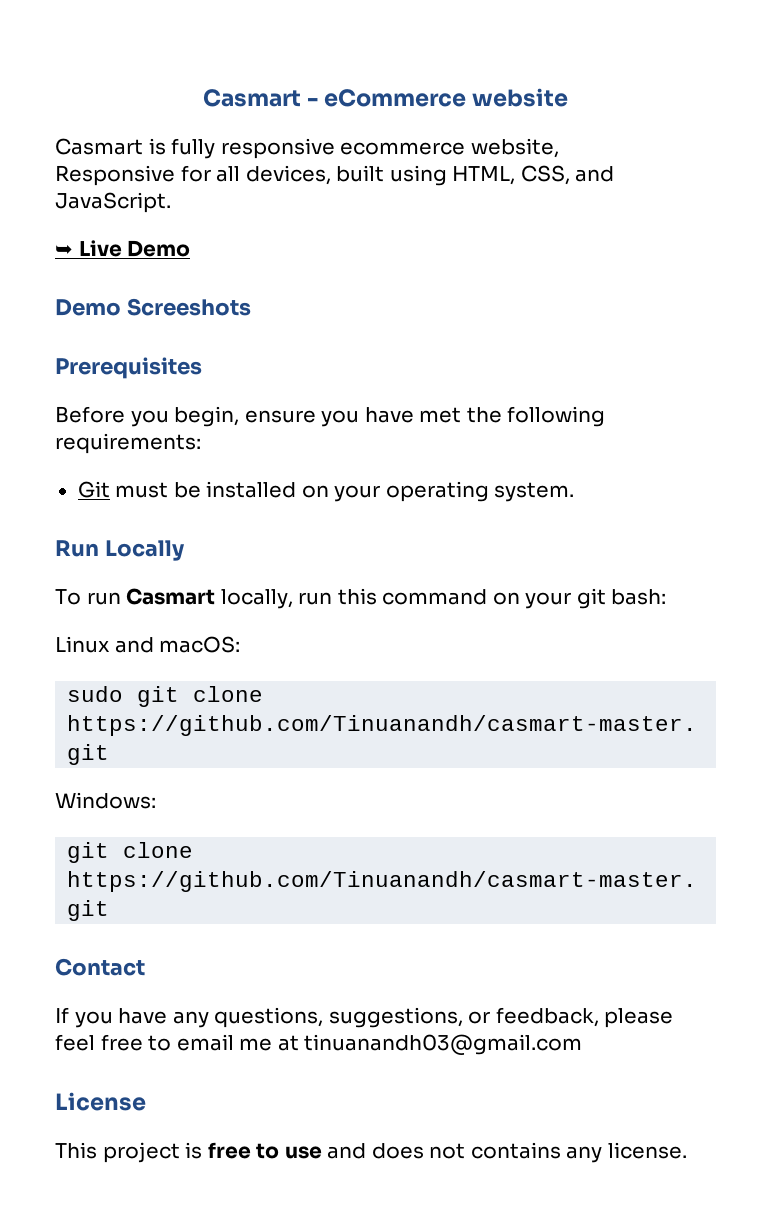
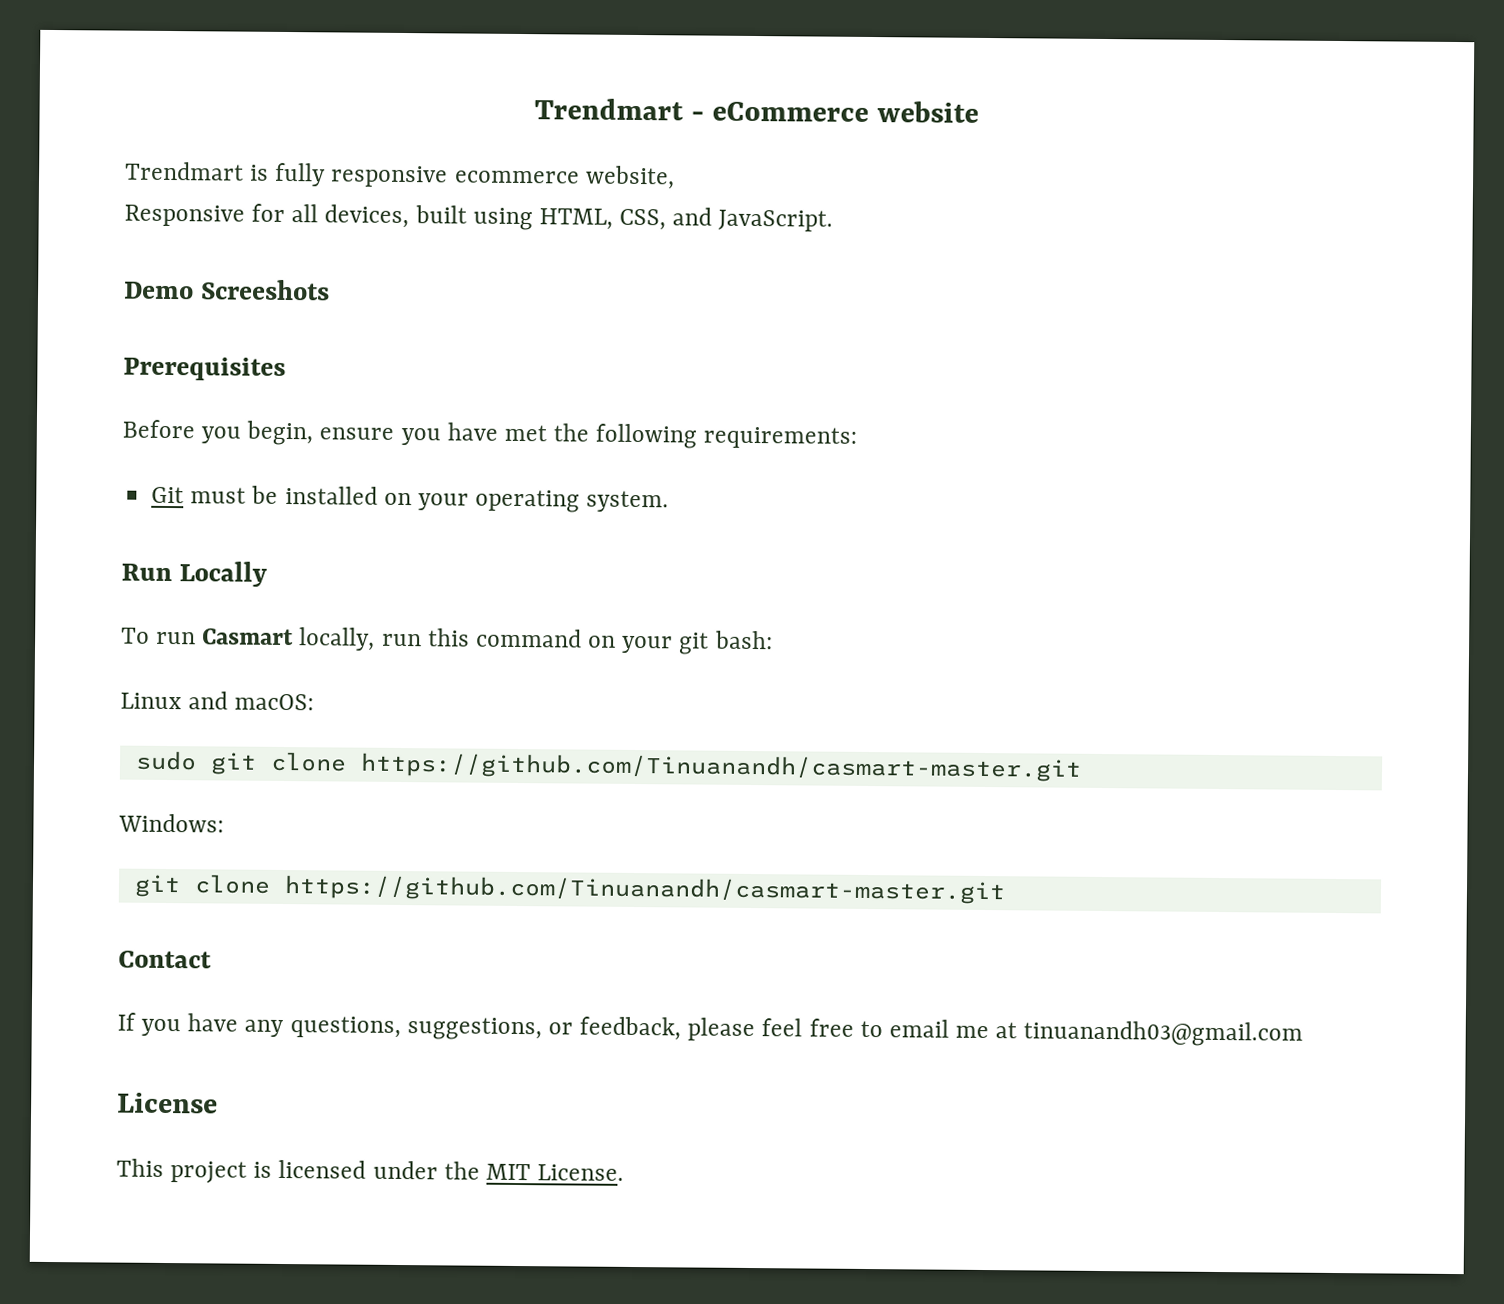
- Casmart - eCommerce website
+ Trendmart - eCommerce website
- Casmart is fully responsive ecommerce website,
+ Trendmart is fully responsive ecommerce website,
- ➥ Live Demo
- This project is free to use and does not contains any license.
+ This project is licensed under the MIT License.

